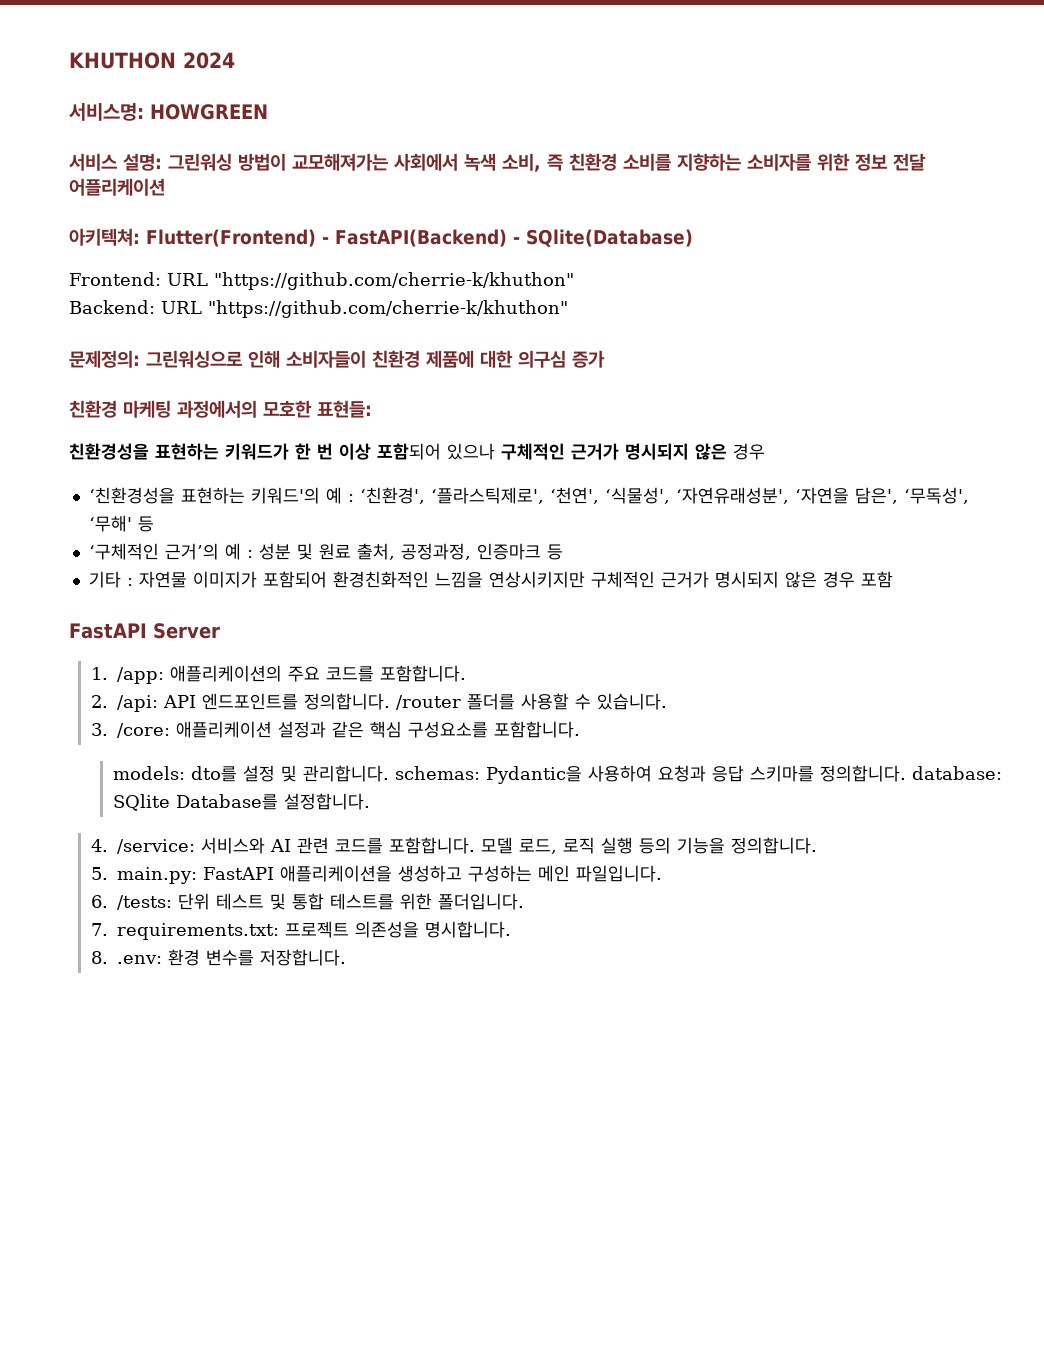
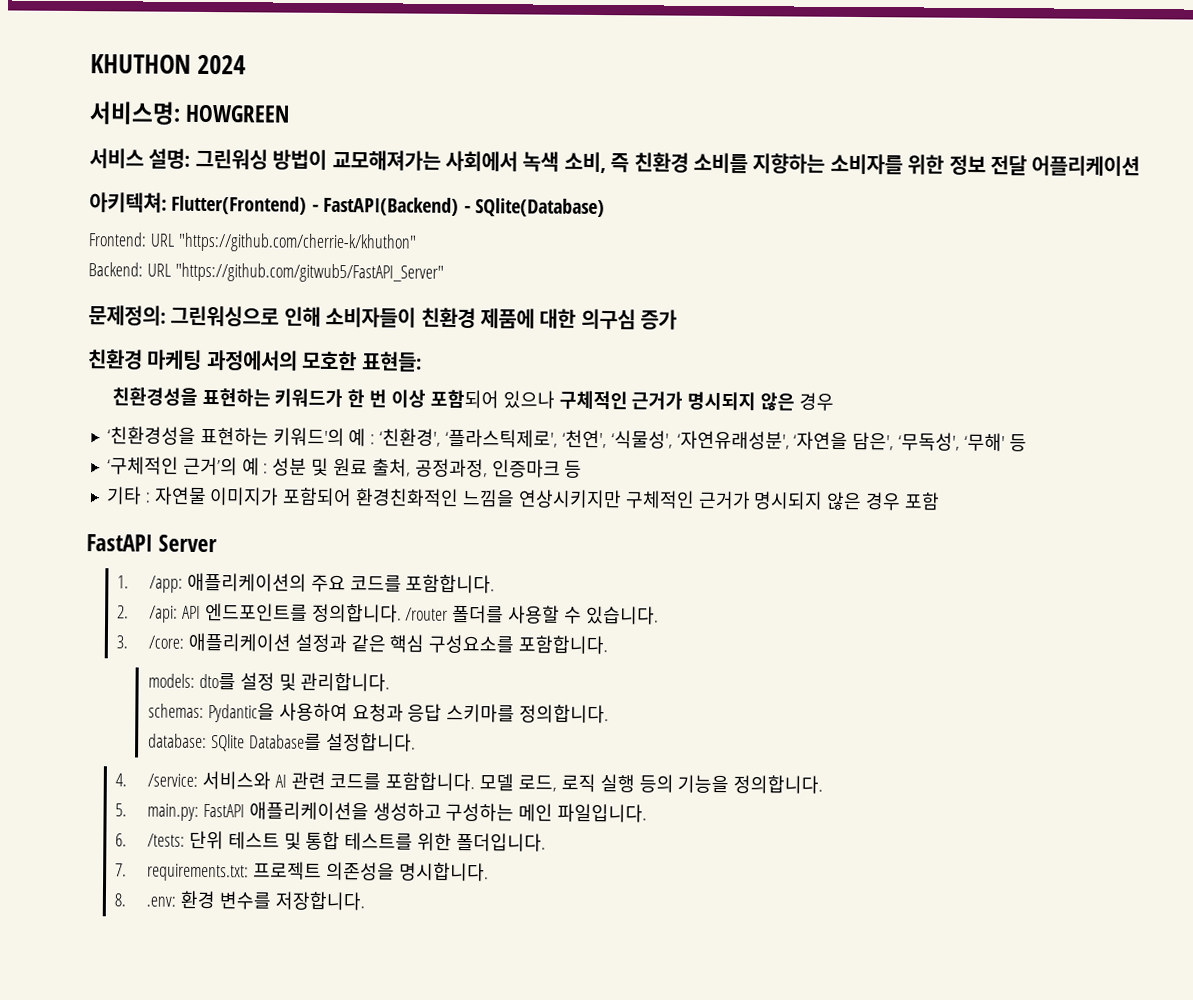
- Backend: URL "https://github.com/cherrie-k/khuthon"
+ Backend: URL "https://github.com/gitwub5/FastAPI_Server"
- models: dto를 설정 및 관리합니다. schemas: Pydantic을 사용하여 요청과 응답 스키마를 정의합니다. database: SQlite Database를 설정합니다.
+ models: dto를 설정 및 관리합니다.
+ schemas: Pydantic을 사용하여 요청과 응답 스키마를 정의합니다.
+ database: SQlite Database를 설정합니다.

